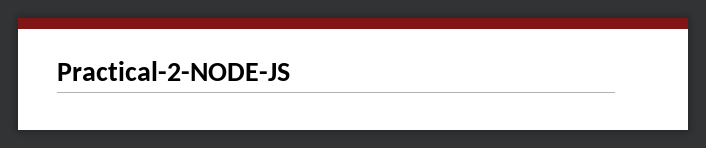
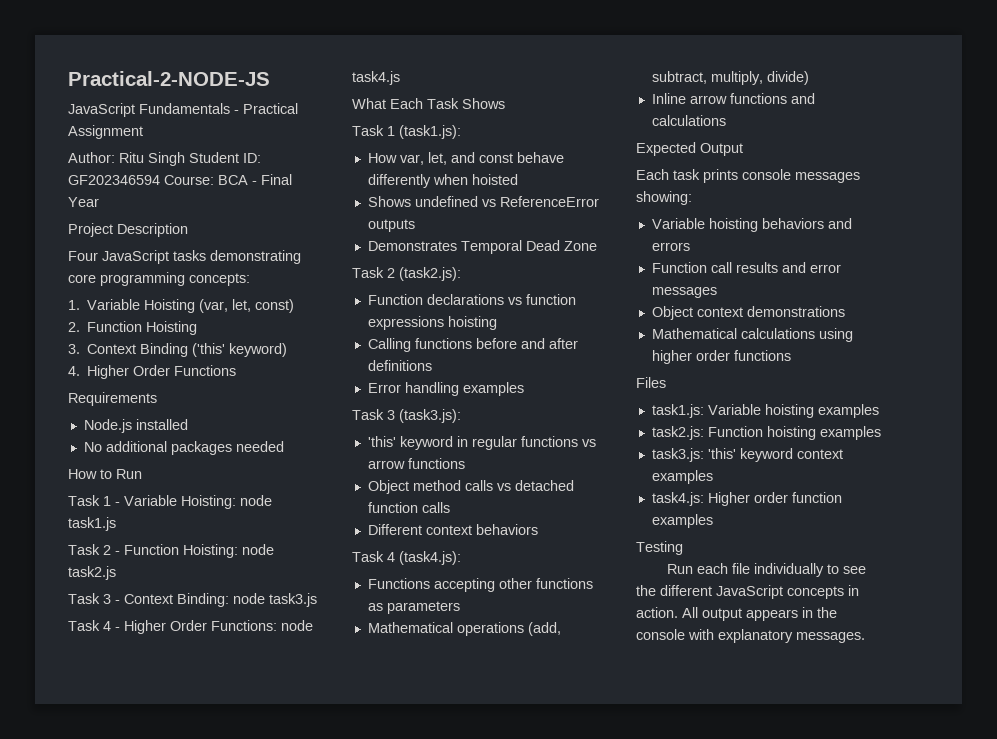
+ JavaScript Fundamentals - Practical Assignment
+ Author: Ritu Singh Student ID: GF202346594 Course: BCA - Final Year
+ Project Description
+ Four JavaScript tasks demonstrating core programming concepts:
+ 1. Variable Hoisting (var, let, const)
+ 2. Function Hoisting
+ 3. Context Binding ('this' keyword)
+ 4. Higher Order Functions
+ Requirements
+ Node.js installed
+ No additional packages needed
+ How to Run
+ Task 1 - Variable Hoisting: node task1.js
+ Task 2 - Function Hoisting: node task2.js
+ Task 3 - Context Binding: node task3.js
+ Task 4 - Higher Order Functions: node task4.js
+ What Each Task Shows
+ Task 1 (task1.js):
+ How var, let, and const behave differently when hoisted
+ Shows undefined vs ReferenceError outputs
+ Demonstrates Temporal Dead Zone
+ Task 2 (task2.js):
+ Function declarations vs function expressions hoisting
+ Calling functions before and after definitions
+ Error handling examples
+ Task 3 (task3.js):
+ 'this' keyword in regular functions vs arrow functions
+ Object method calls vs detached function calls
+ Different context behaviors
+ Task 4 (task4.js):
+ Functions accepting other functions as parameters
+ Mathematical operations (add, subtract, multiply, divide)
+ Inline arrow functions and calculations
+ Expected Output
+ Each task prints console messages showing:
+ Variable hoisting behaviors and errors
+ Function call results and error messages
+ Object context demonstrations
+ Mathematical calculations using higher order functions
+ Files
+ task1.js: Variable hoisting examples
+ task2.js: Function hoisting examples
+ task3.js: 'this' keyword context examples
+ task4.js: Higher order function examples
+ Testing
+ Run each file individually to see the different JavaScript concepts in action. All output appears in the console with explanatory messages.

